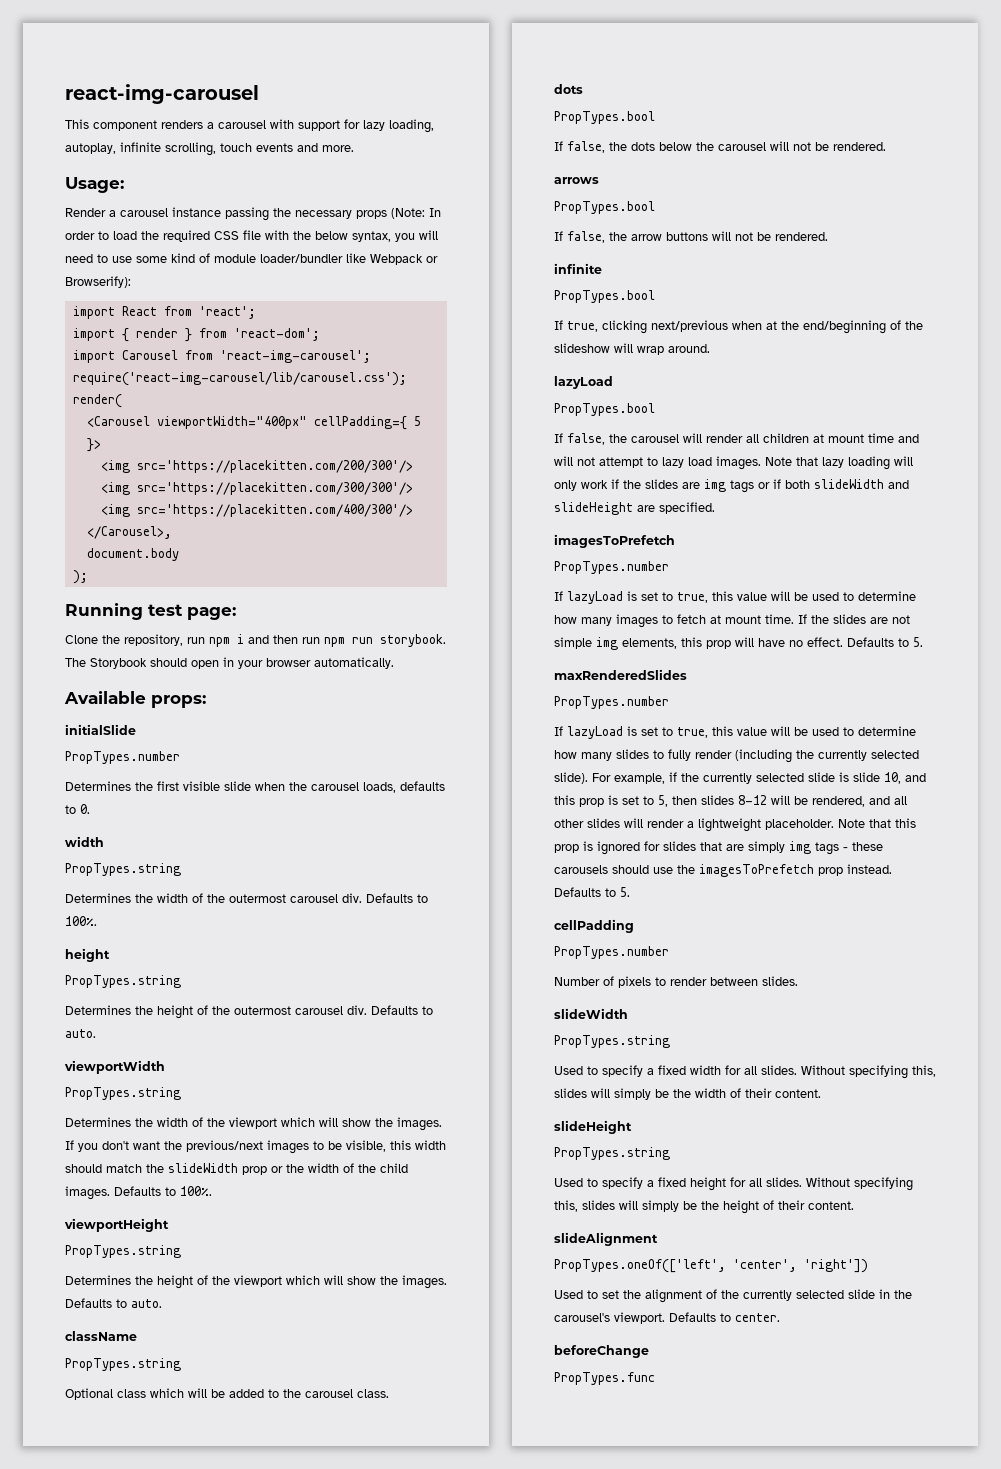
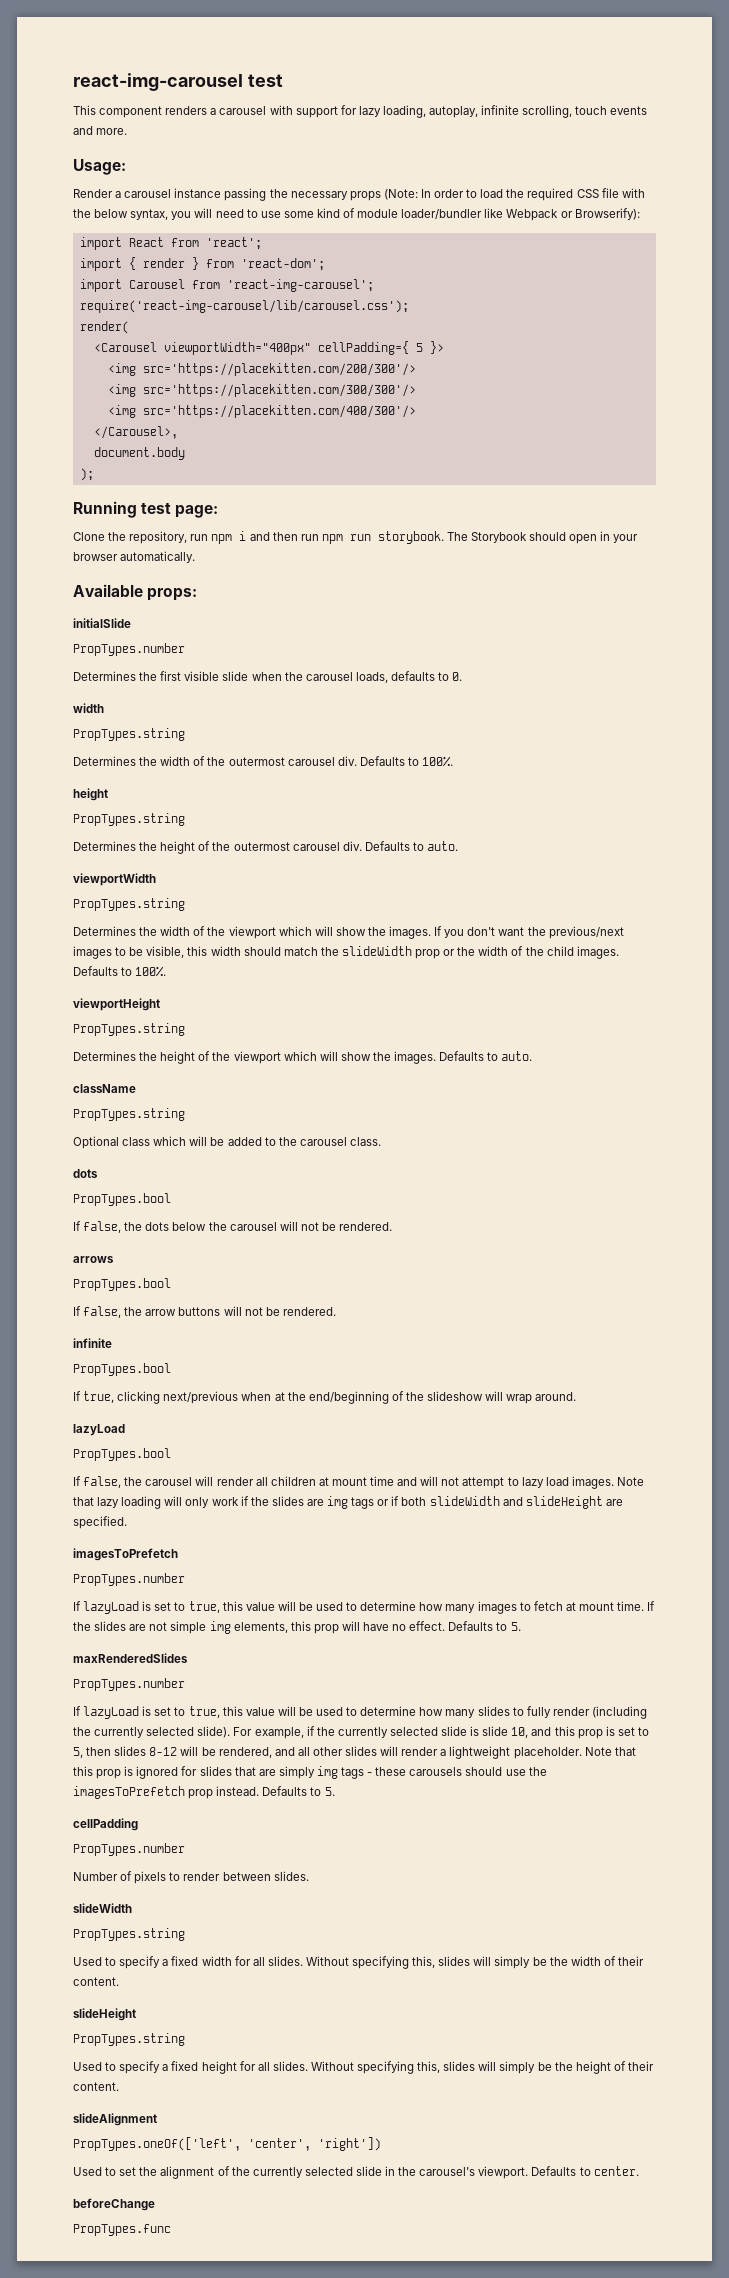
- react-img-carousel
+ react-img-carousel test

